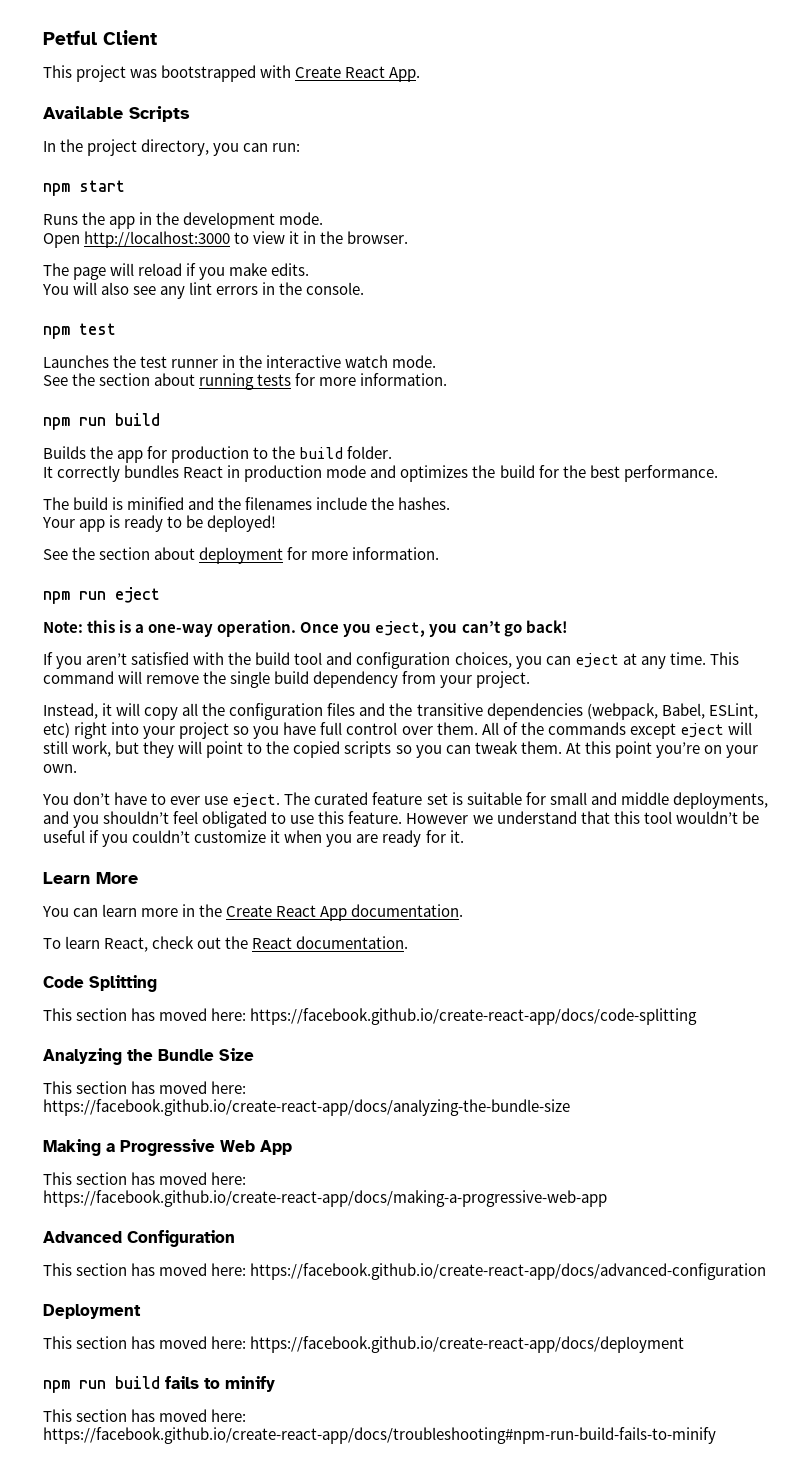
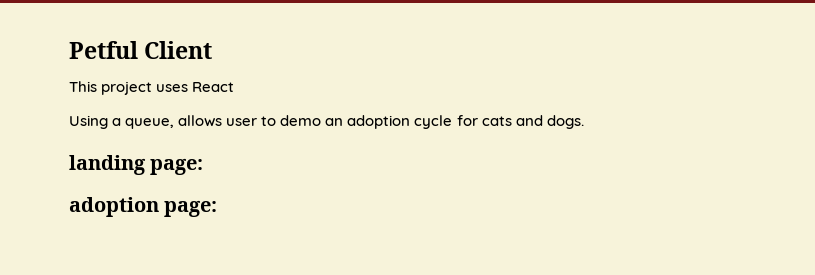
- This project was bootstrapped with Create React App.
- Available Scripts
- In the project directory, you can run:
- npm start
- Runs the app in the development mode.
- Open http://localhost:3000 to view it in the browser.
- The page will reload if you make edits.
- You will also see any lint errors in the console.
- npm test
- Launches the test runner in the interactive watch mode.
- See the section about running tests for more information.
- npm run build
- Builds the app for production to the build folder.
- It correctly bundles React in production mode and optimizes the build for the best performance.
- The build is minified and the filenames include the hashes.
- Your app is ready to be deployed!
- See the section about deployment for more information.
- npm run eject
- Note: this is a one-way operation. Once you eject, you can’t go back!
- If you aren’t satisfied with the build tool and configuration choices, you can eject at any time. This command will remove the single build dependency from your project.
- Instead, it will copy all the configuration files and the transitive dependencies (webpack, Babel, ESLint, etc) right into your project so you have full control over them. All of the commands except eject will still work, but they will point to the copied scripts so you can tweak them. At this point you’re on your own.
- You don’t have to ever use eject. The curated feature set is suitable for small and middle deployments, and you shouldn’t feel obligated to use this feature. However we understand that this tool wouldn’t be useful if you couldn’t customize it when you are ready for it.
- Learn More
- You can learn more in the Create React App documentation.
- To learn React, check out the React documentation.
- Code Splitting
- This section has moved here: https://facebook.github.io/create-react-app/docs/code-splitting
- Analyzing the Bundle Size
- This section has moved here: https://facebook.github.io/create-react-app/docs/analyzing-the-bundle-size
- Making a Progressive Web App
- This section has moved here: https://facebook.github.io/create-react-app/docs/making-a-progressive-web-app
- Advanced Configuration
- This section has moved here: https://facebook.github.io/create-react-app/docs/advanced-configuration
- Deployment
- This section has moved here: https://facebook.github.io/create-react-app/docs/deployment
- npm run build fails to minify
- This section has moved here: https://facebook.github.io/create-react-app/docs/troubleshooting#npm-run-build-fails-to-minify
+ This project uses React
+ Using a queue, allows user to demo an adoption cycle for cats and dogs.
+ landing page:
+ adoption page:

